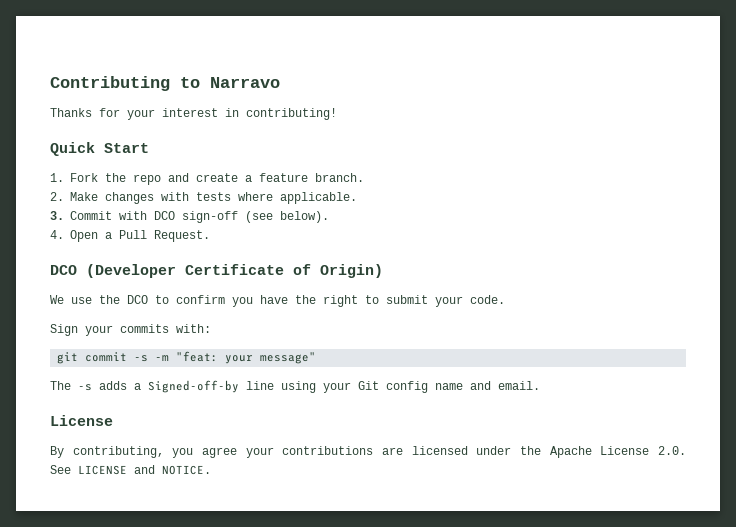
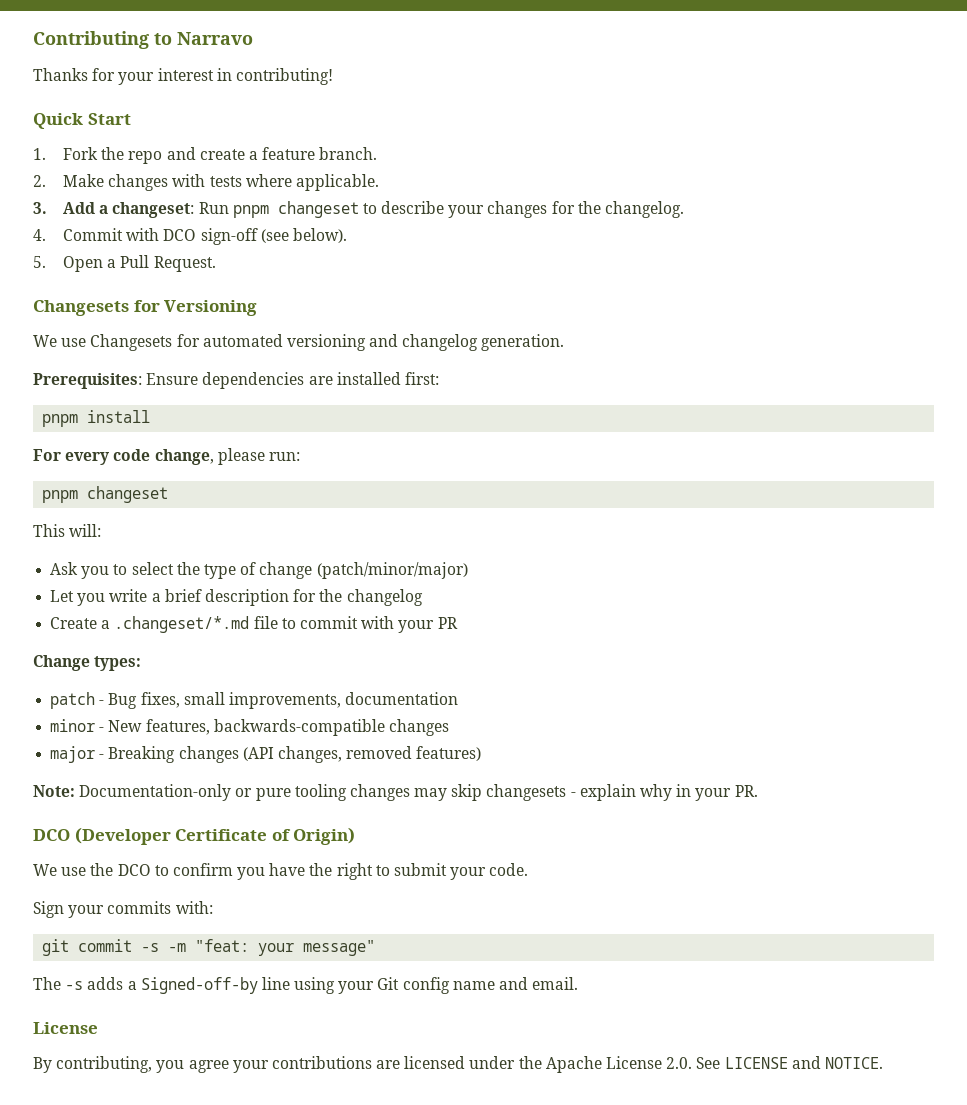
- 3. Commit with DCO sign-off (see below).
+ 3. Add a changeset: Run pnpm changeset to describe your changes for the changelog.
+ 4. Commit with DCO sign-off (see below).
- 4. Open a Pull Request.
+ 5. Open a Pull Request.
+ Changesets for Versioning
+ We use Changesets for automated versioning and changelog generation.
+ Prerequisites: Ensure dependencies are installed first:
+ pnpm install
+ For every code change, please run:
+ pnpm changeset
+ This will:
+ Ask you to select the type of change (patch/minor/major)
+ Let you write a brief description for the changelog
+ Create a .changeset/*.md file to commit with your PR
+ Change types:
+ patch - Bug fixes, small improvements, documentation
+ minor - New features, backwards-compatible changes
+ major - Breaking changes (API changes, removed features)
+ Note: Documentation-only or pure tooling changes may skip changesets - explain why in your PR.

